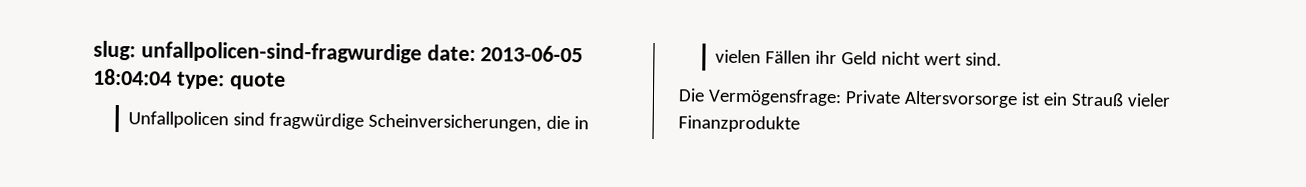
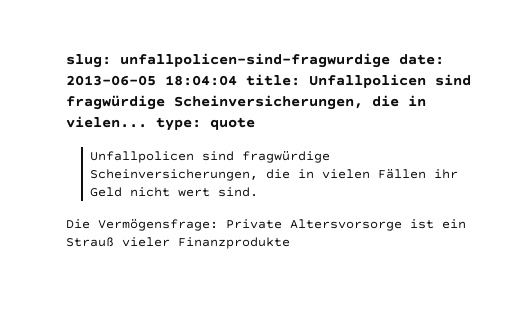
- slug: unfallpolicen-sind-fragwurdige date: 2013-06-05 18:04:04 type: quote
+ slug: unfallpolicen-sind-fragwurdige date: 2013-06-05 18:04:04 title: Unfallpolicen sind fragwürdige Scheinversicherungen, die in vielen... type: quote

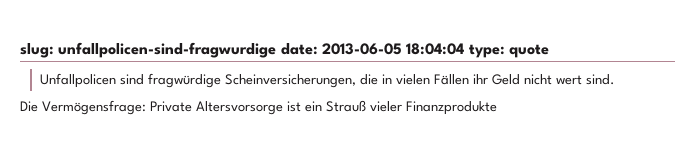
- slug: unfallpolicen-sind-fragwurdige date: 2013-06-05 18:04:04 title: Unfallpolicen sind fragwürdige Scheinversicherungen, die in vielen... type: quote
+ slug: unfallpolicen-sind-fragwurdige date: 2013-06-05 18:04:04 type: quote

